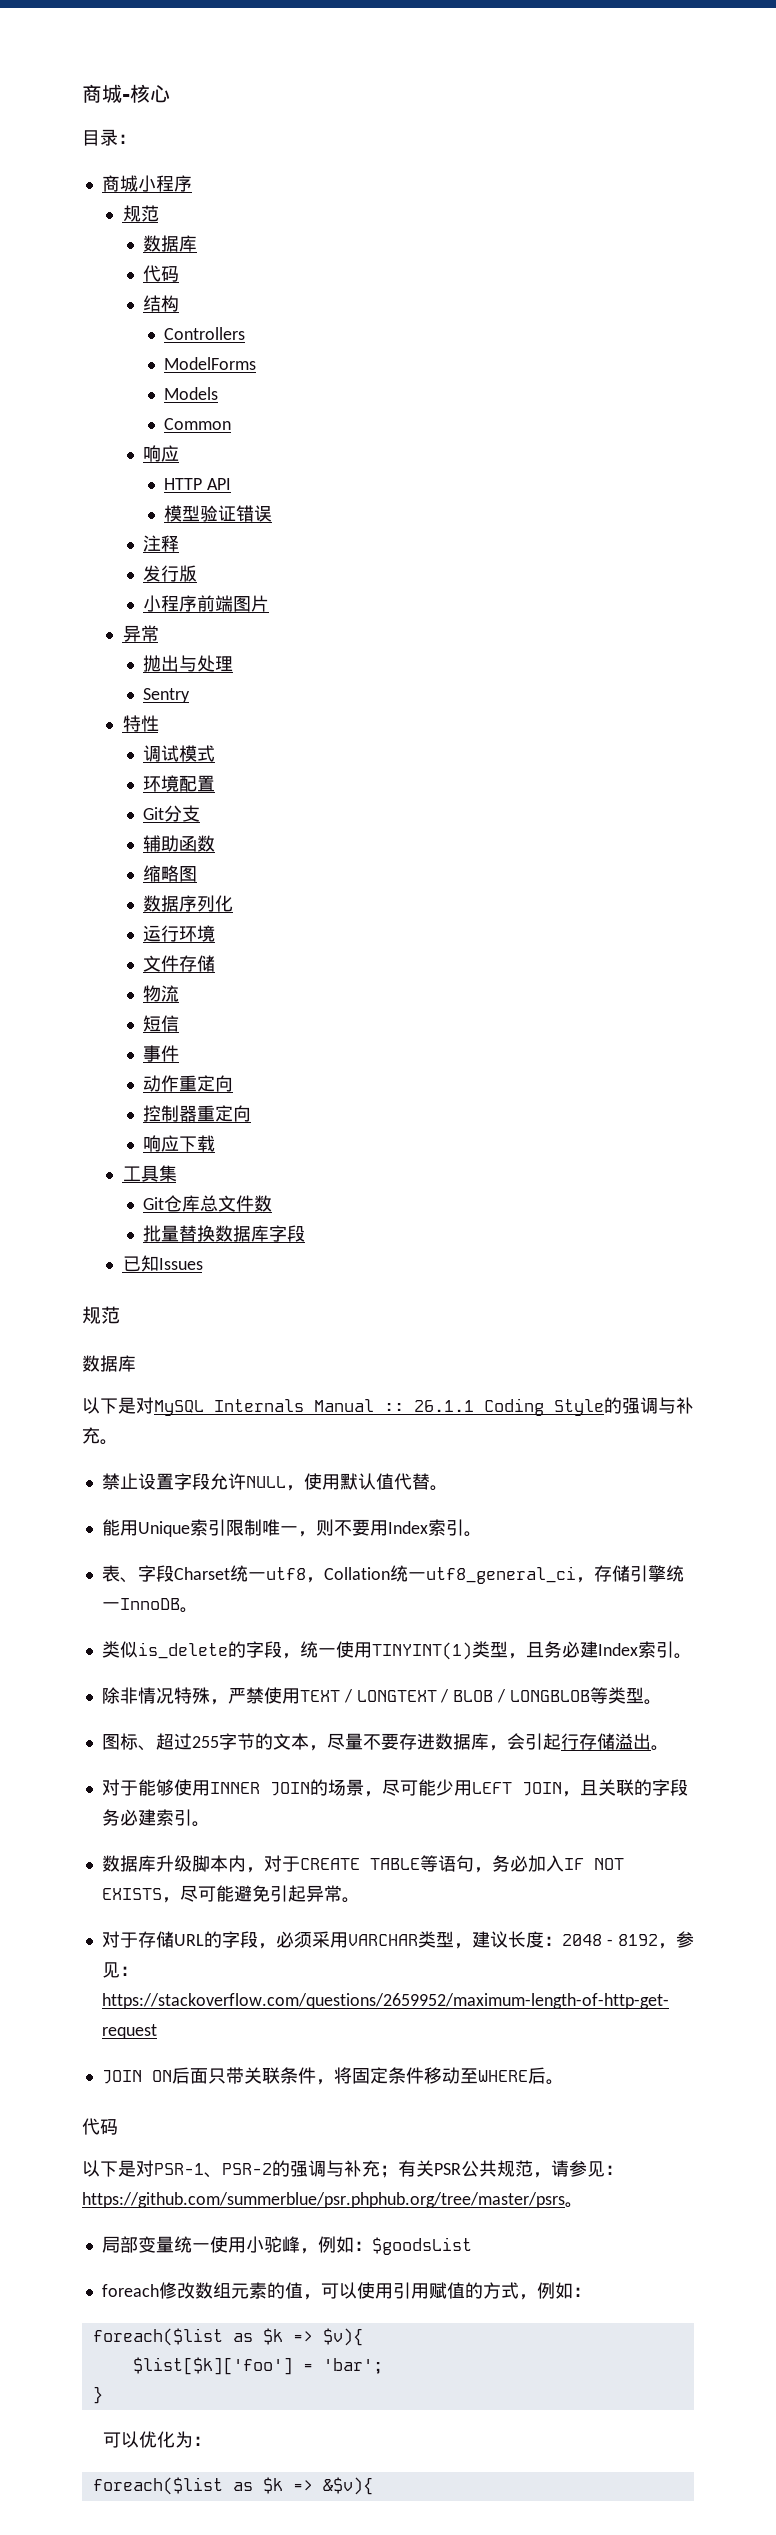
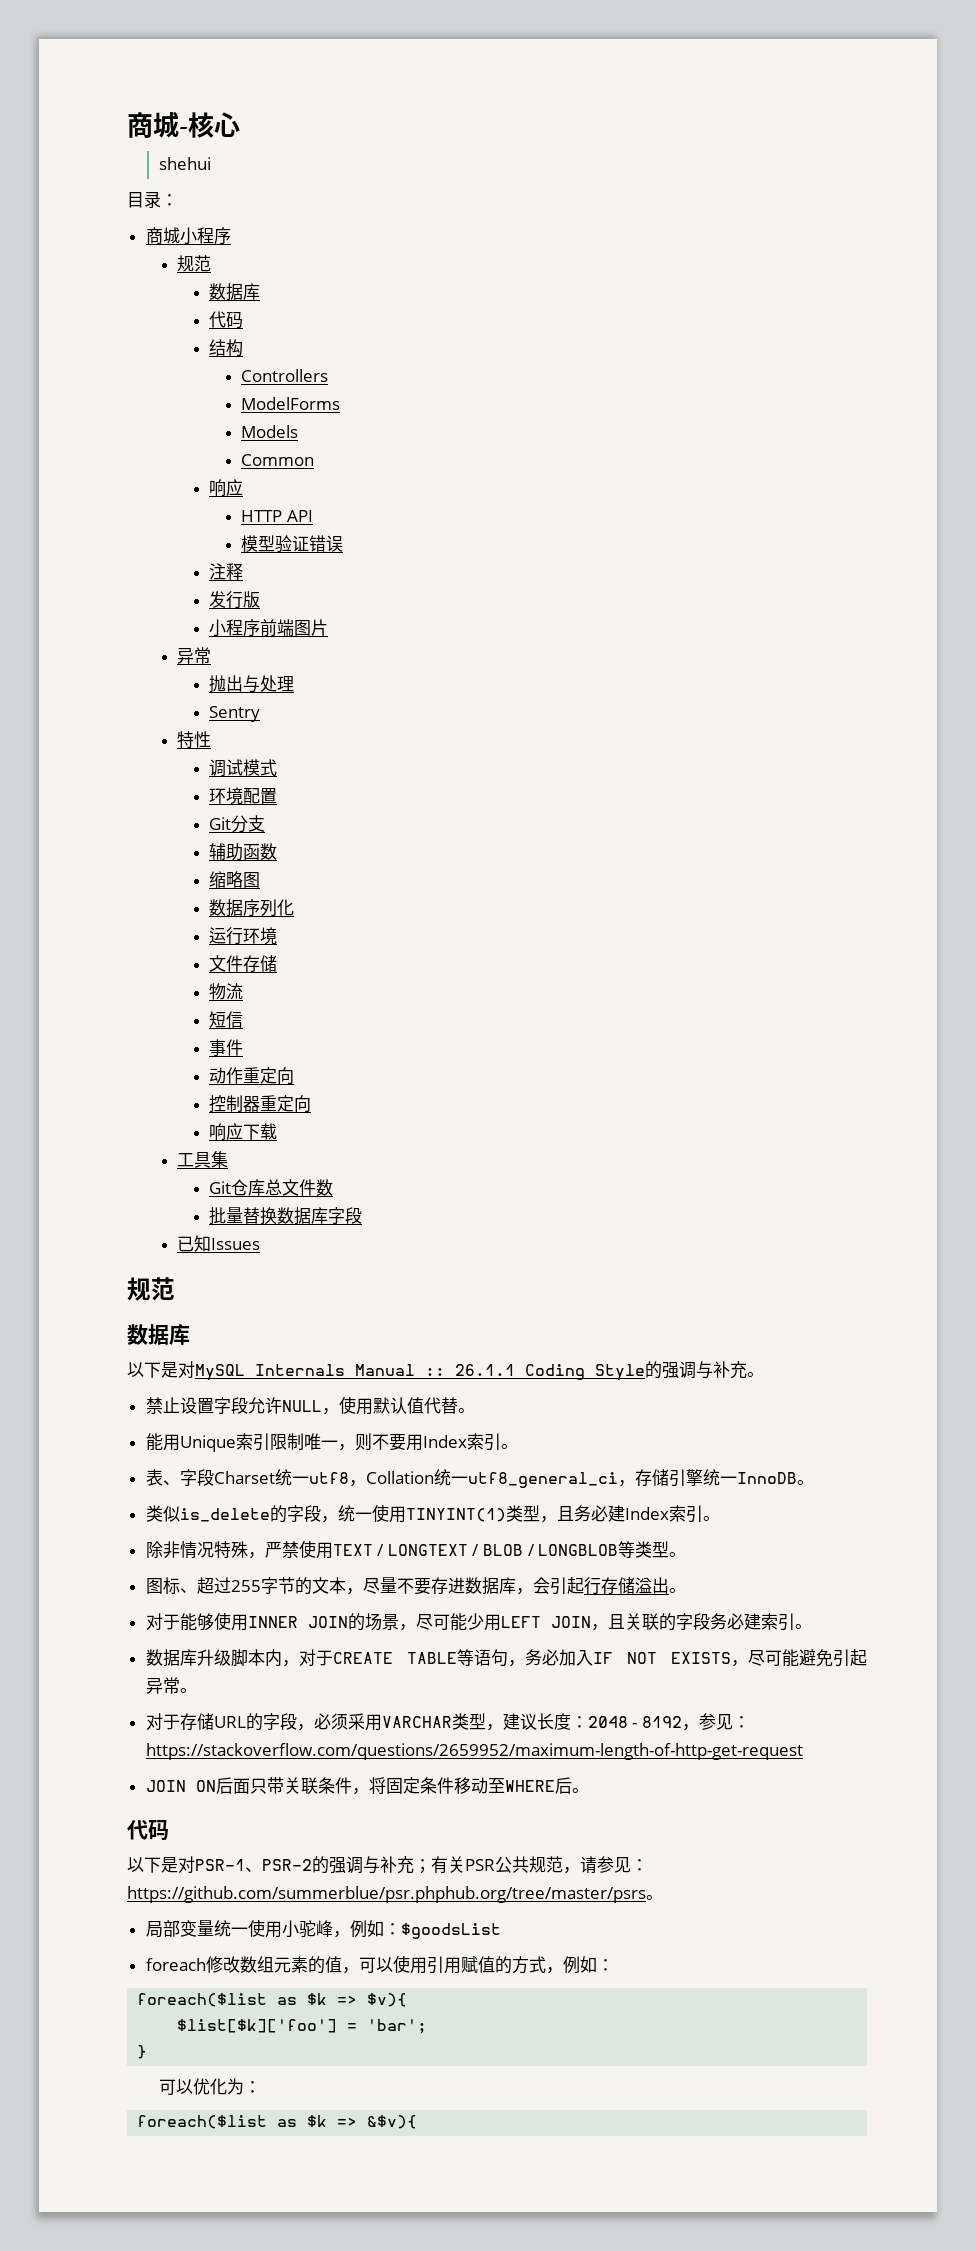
+ shehui

